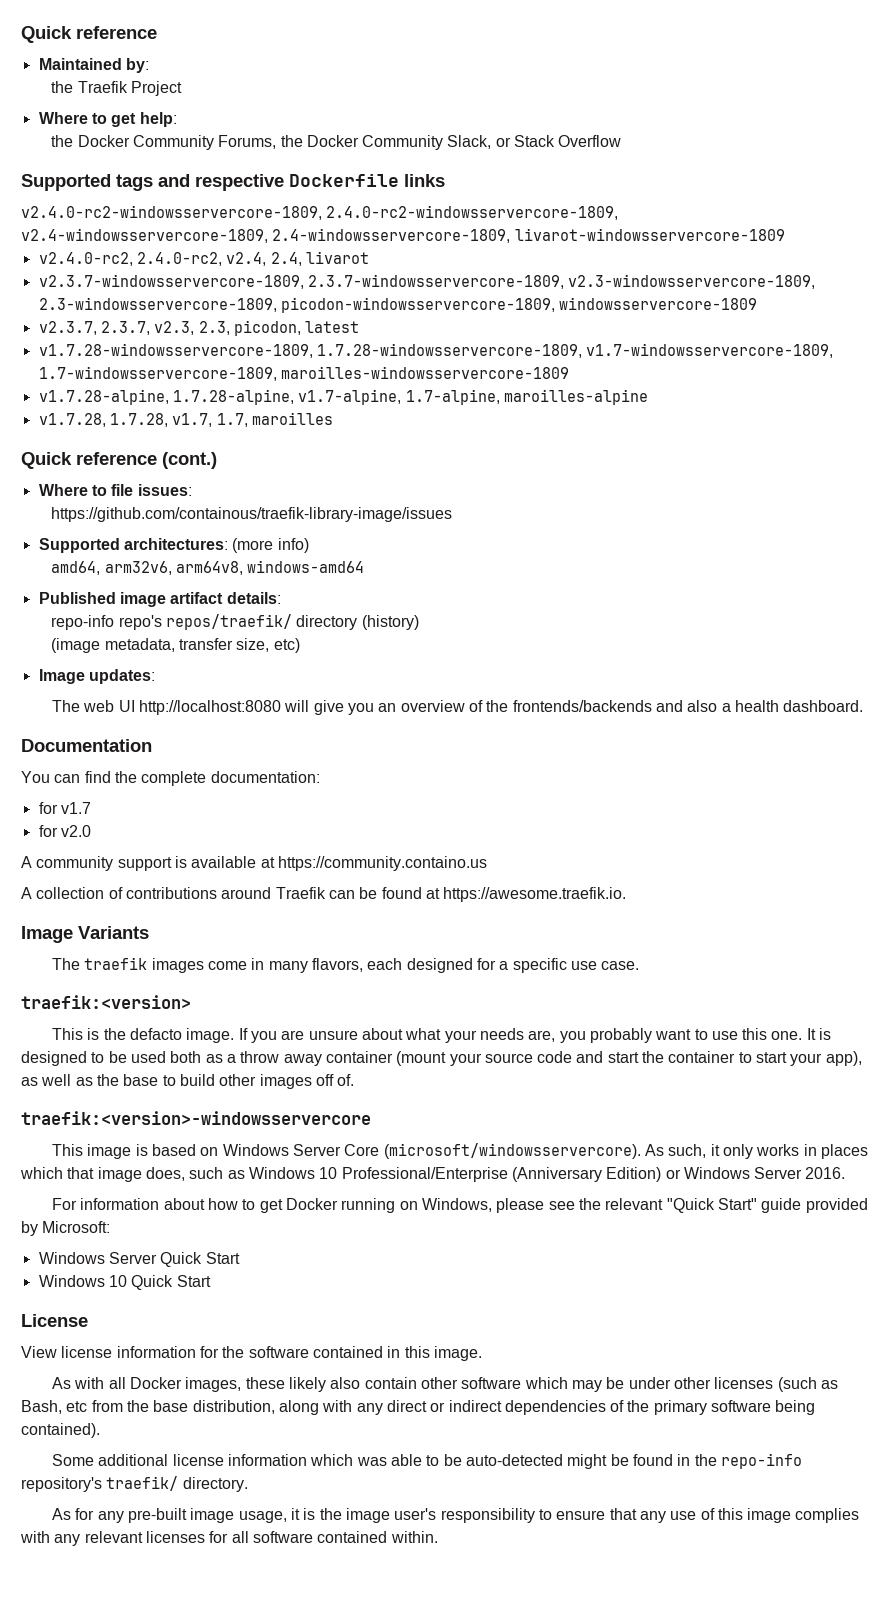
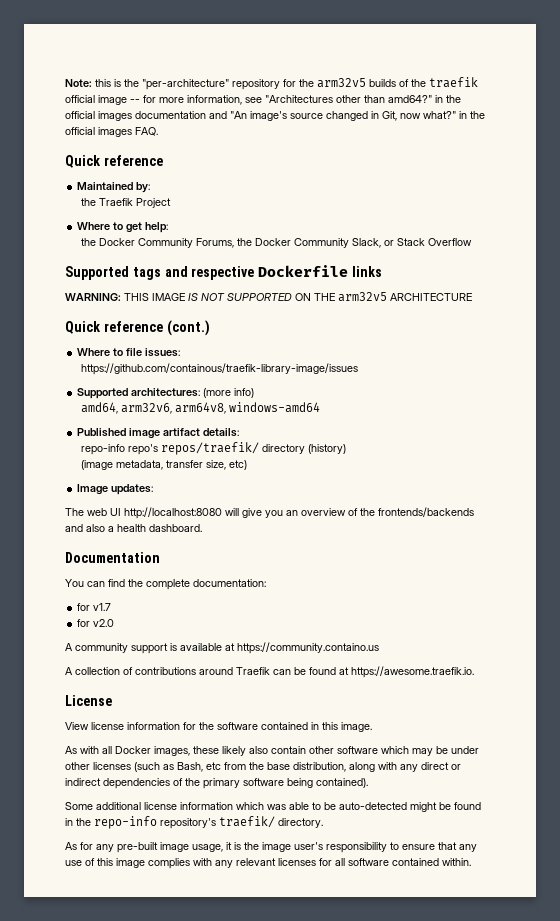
+ Note: this is the "per-architecture" repository for the arm32v5 builds of the traefik official image -- for more information, see "Architectures other than amd64?" in the official images documentation and "An image's source changed in Git, now what?" in the official images FAQ.
- v2.4.0-rc2-windowsservercore-1809, 2.4.0-rc2-windowsservercore-1809, v2.4-windowsservercore-1809, 2.4-windowsservercore-1809, livarot-windowsservercore-1809
- v2.4.0-rc2, 2.4.0-rc2, v2.4, 2.4, livarot
- v2.3.7-windowsservercore-1809, 2.3.7-windowsservercore-1809, v2.3-windowsservercore-1809, 2.3-windowsservercore-1809, picodon-windowsservercore-1809, windowsservercore-1809
- v2.3.7, 2.3.7, v2.3, 2.3, picodon, latest
- v1.7.28-windowsservercore-1809, 1.7.28-windowsservercore-1809, v1.7-windowsservercore-1809, 1.7-windowsservercore-1809, maroilles-windowsservercore-1809
- v1.7.28-alpine, 1.7.28-alpine, v1.7-alpine, 1.7-alpine, maroilles-alpine
- v1.7.28, 1.7.28, v1.7, 1.7, maroilles
+ WARNING: THIS IMAGE IS NOT SUPPORTED ON THE arm32v5 ARCHITECTURE
- Image Variants
- The traefik images come in many flavors, each designed for a specific use case.
- traefik:<version>
- This is the defacto image. If you are unsure about what your needs are, you probably want to use this one. It is designed to be used both as a throw away container (mount your source code and start the container to start your app), as well as the base to build other images off of.
- traefik:<version>-windowsservercore
- This image is based on Windows Server Core (microsoft/windowsservercore). As such, it only works in places which that image does, such as Windows 10 Professional/Enterprise (Anniversary Edition) or Windows Server 2016.
- For information about how to get Docker running on Windows, please see the relevant "Quick Start" guide provided by Microsoft:
- Windows Server Quick Start
- Windows 10 Quick Start

